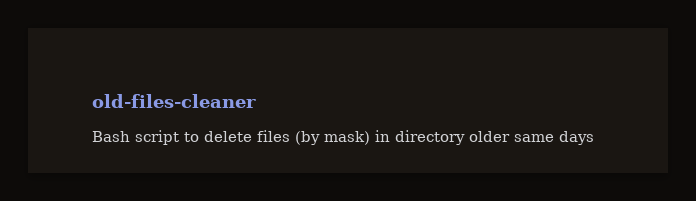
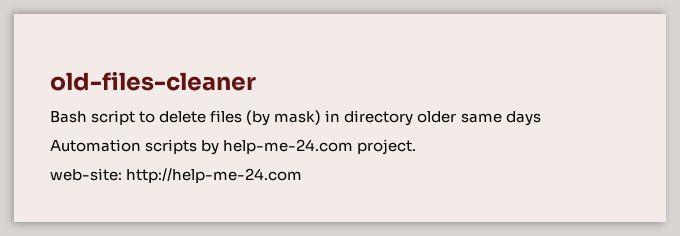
+ Automation scripts by help-me-24.com project.
+ web-site: http://help-me-24.com

